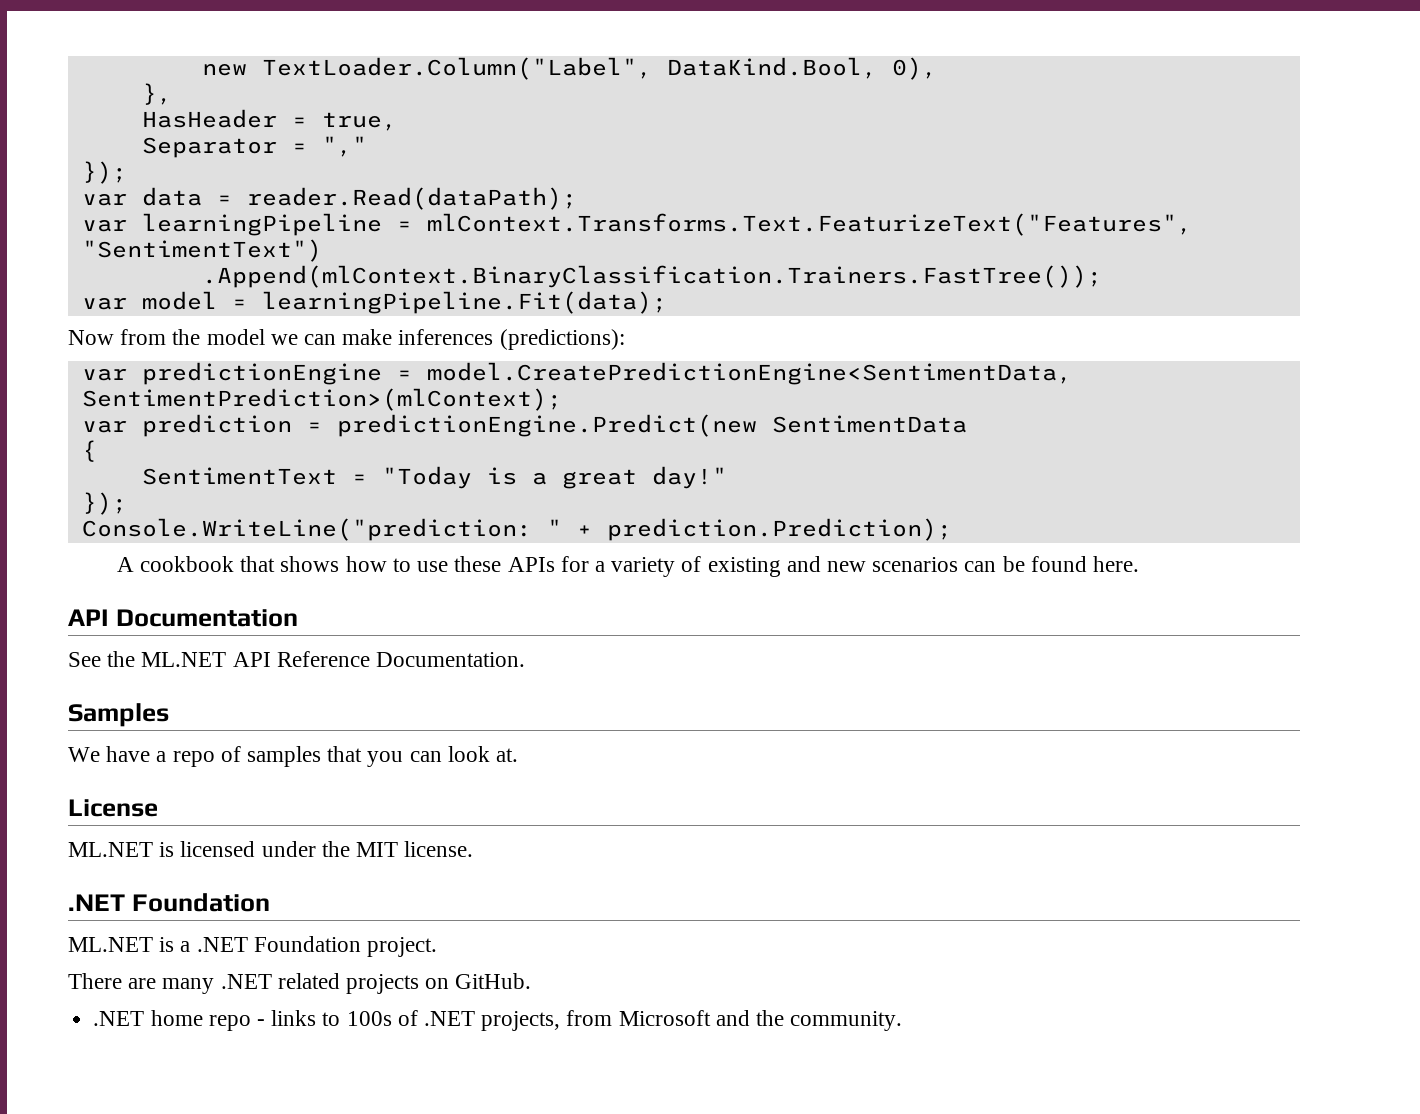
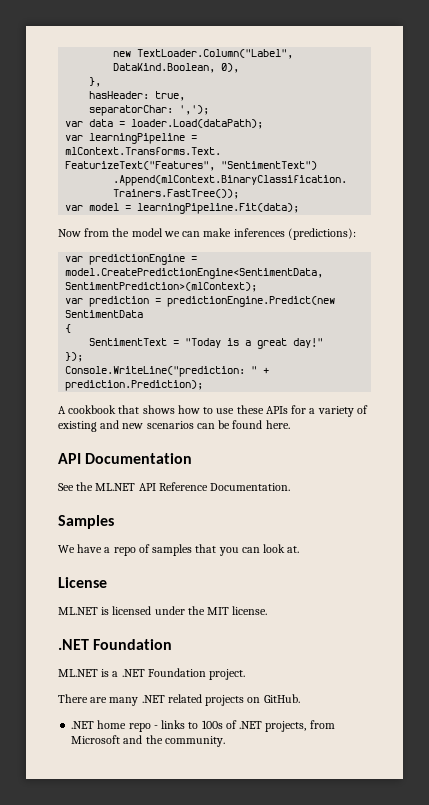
- new TextLoader.Column("Label", DataKind.Bool, 0),
+ new TextLoader.Column("Label", DataKind.Boolean, 0),
- HasHeader = true,
+ hasHeader: true,
- Separator = ","
- });
+ separatorChar: ',');
- var data = reader.Read(dataPath);
+ var data = loader.Load(dataPath);

